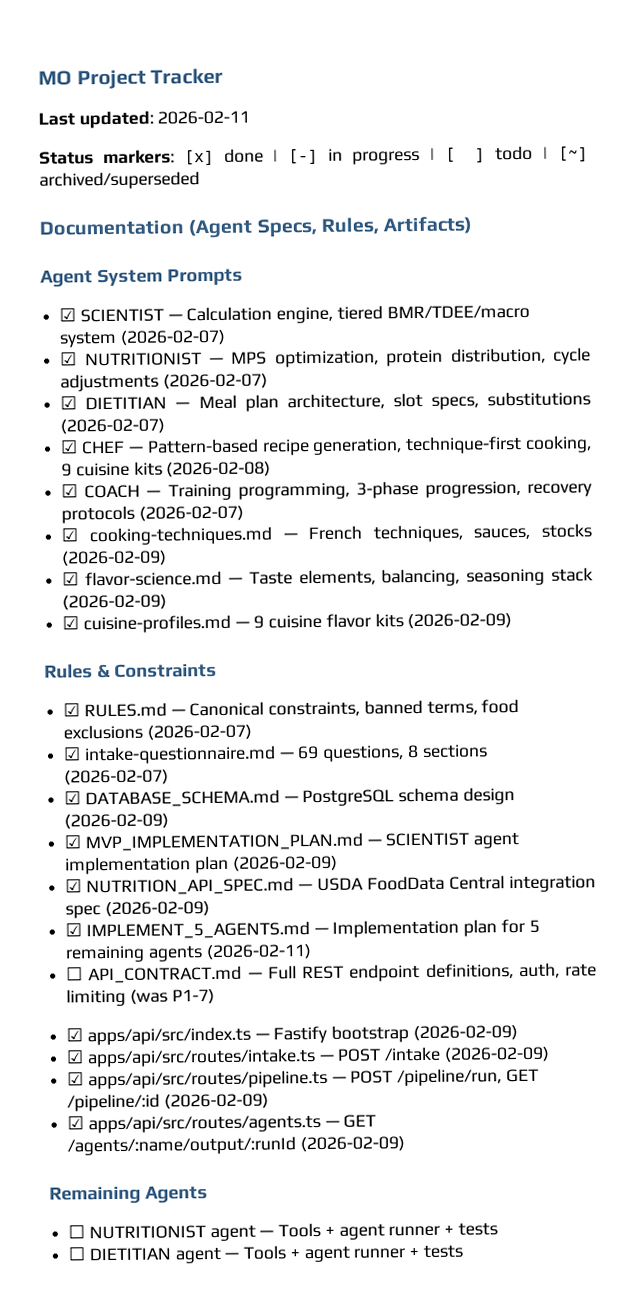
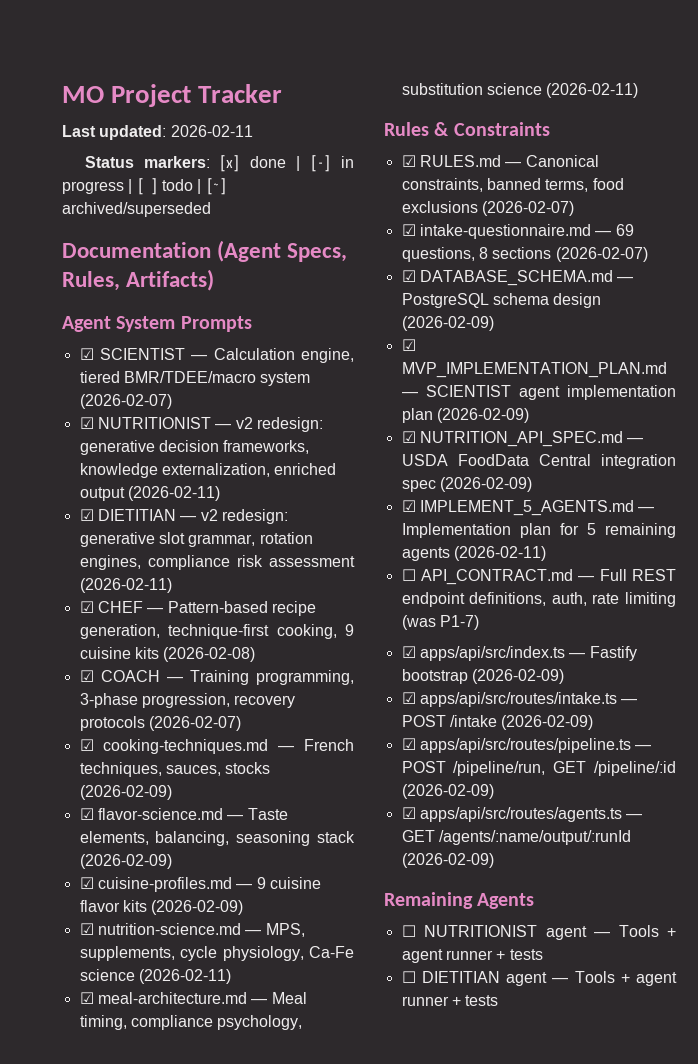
- ☑ NUTRITIONIST — MPS optimization, protein distribution, cycle adjustments (2026-02-07)
- ☑ DIETITIAN — Meal plan architecture, slot specs, substitutions (2026-02-07)
+ ☑ NUTRITIONIST — v2 redesign: generative decision frameworks, knowledge externalization, enriched output (2026-02-11)
+ ☑ DIETITIAN — v2 redesign: generative slot grammar, rotation engines, compliance risk assessment (2026-02-11)
+ ☑ nutrition-science.md — MPS, supplements, cycle physiology, Ca-Fe science (2026-02-11)
+ ☑ meal-architecture.md — Meal timing, compliance psychology, substitution science (2026-02-11)

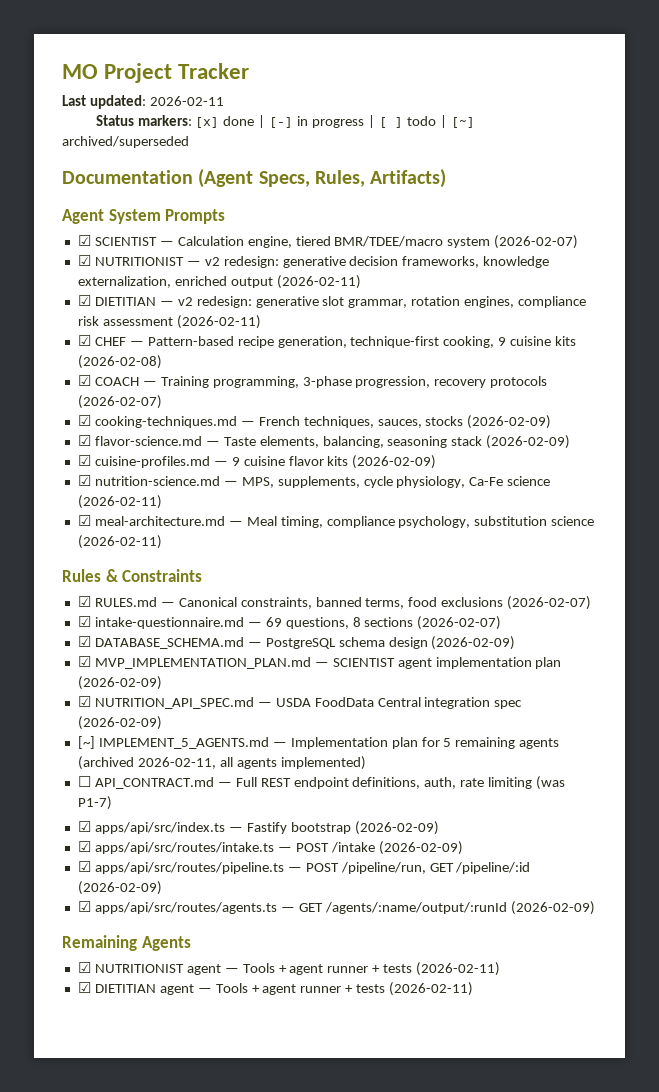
- ☑ IMPLEMENT_5_AGENTS.md — Implementation plan for 5 remaining agents (2026-02-11)
+ [~] IMPLEMENT_5_AGENTS.md — Implementation plan for 5 remaining agents (archived 2026-02-11, all agents implemented)
- ☐ NUTRITIONIST agent — Tools + agent runner + tests
- ☐ DIETITIAN agent — Tools + agent runner + tests
+ ☑ NUTRITIONIST agent — Tools + agent runner + tests (2026-02-11)
+ ☑ DIETITIAN agent — Tools + agent runner + tests (2026-02-11)

